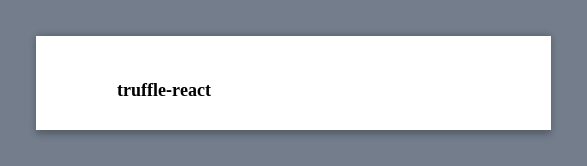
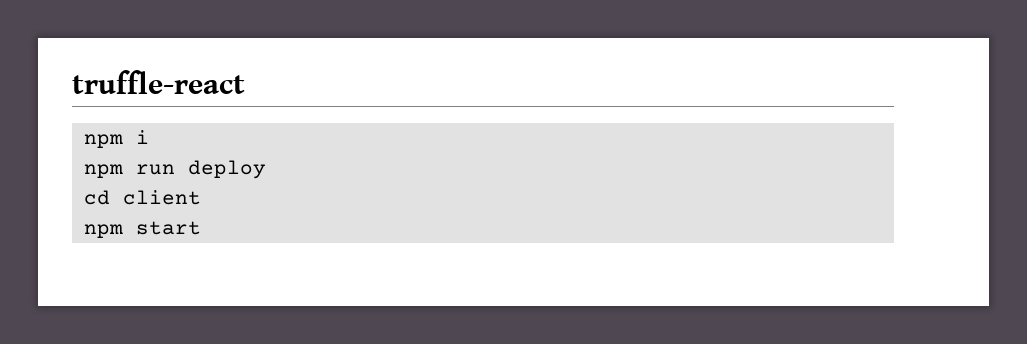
+ npm i
+ npm run deploy
+ cd client
+ npm start

